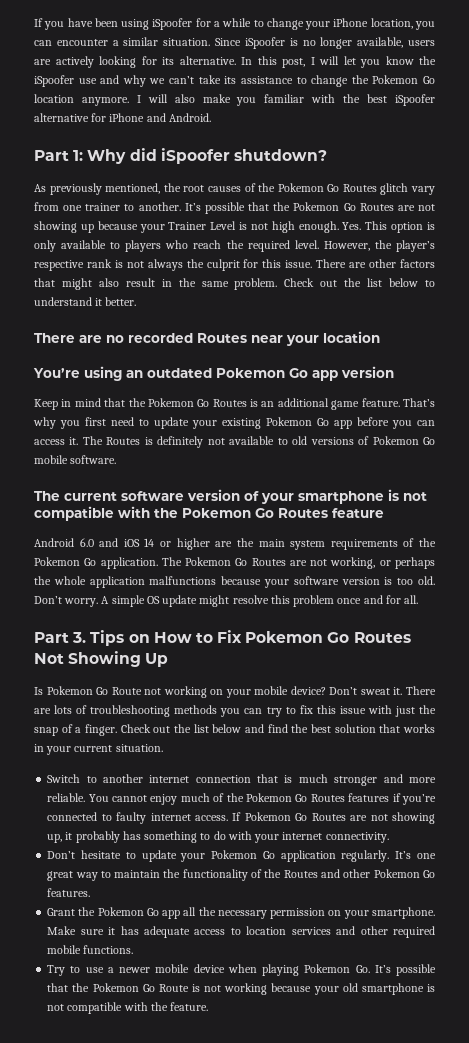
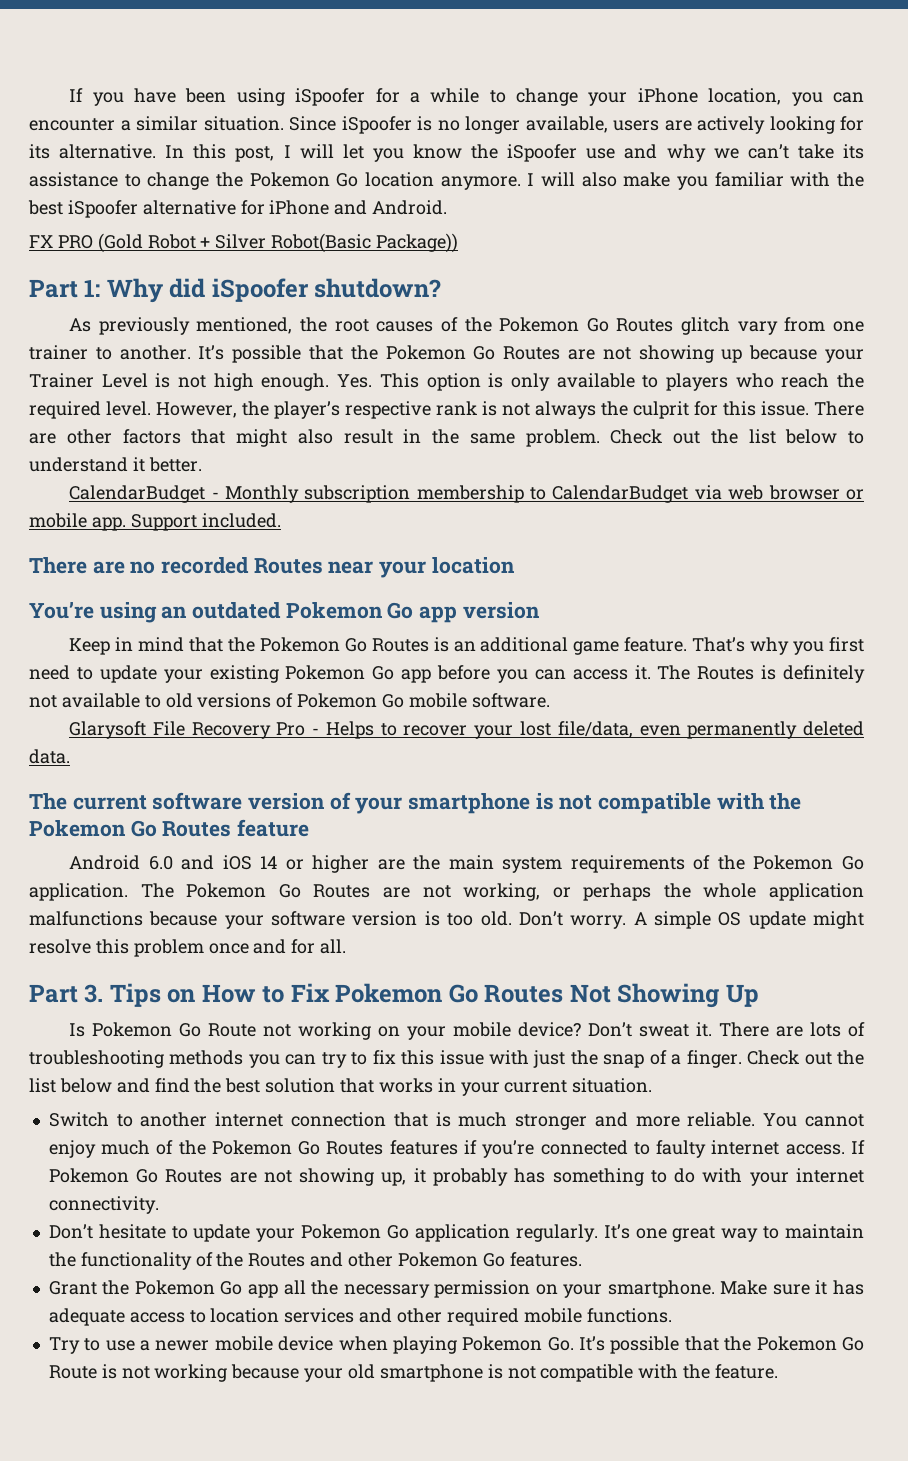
+ FX PRO (Gold Robot + Silver Robot(Basic Package))
+ CalendarBudget - Monthly subscription membership to CalendarBudget via web browser or mobile app. Support included.
+ Glarysoft File Recovery Pro - Helps to recover your lost file/data, even permanently deleted data.

